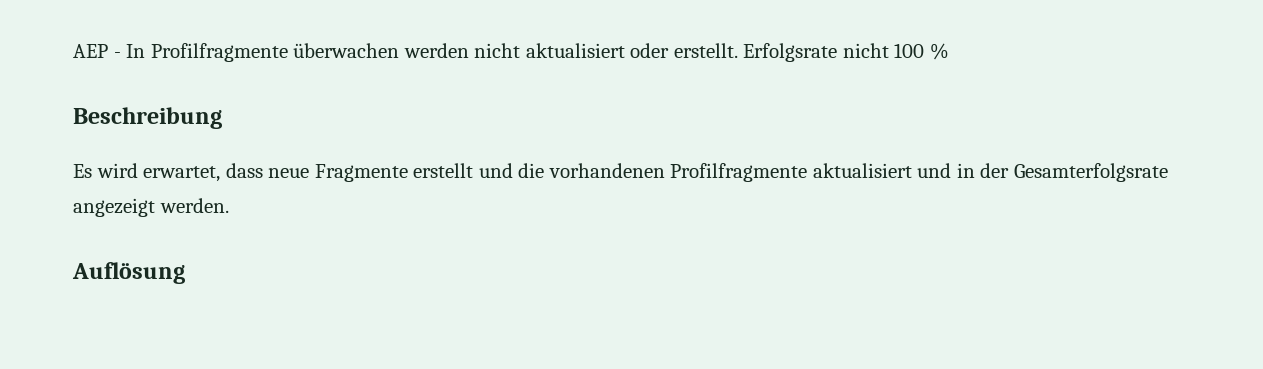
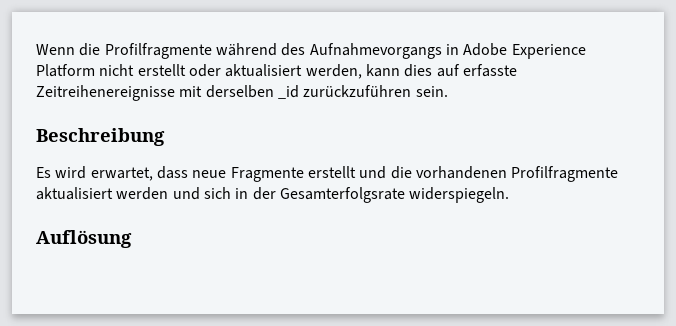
- AEP - In Profilfragmente überwachen werden nicht aktualisiert oder erstellt. Erfolgsrate nicht 100 %
+ Wenn die Profilfragmente während des Aufnahmevorgangs in Adobe Experience Platform nicht erstellt oder aktualisiert werden, kann dies auf erfasste Zeitreihenereignisse mit derselben _id zurückzuführen sein.
- Es wird erwartet, dass neue Fragmente erstellt und die vorhandenen Profilfragmente aktualisiert und in der Gesamterfolgsrate angezeigt werden.
+ Es wird erwartet, dass neue Fragmente erstellt und die vorhandenen Profilfragmente aktualisiert werden und sich in der Gesamterfolgsrate widerspiegeln.

